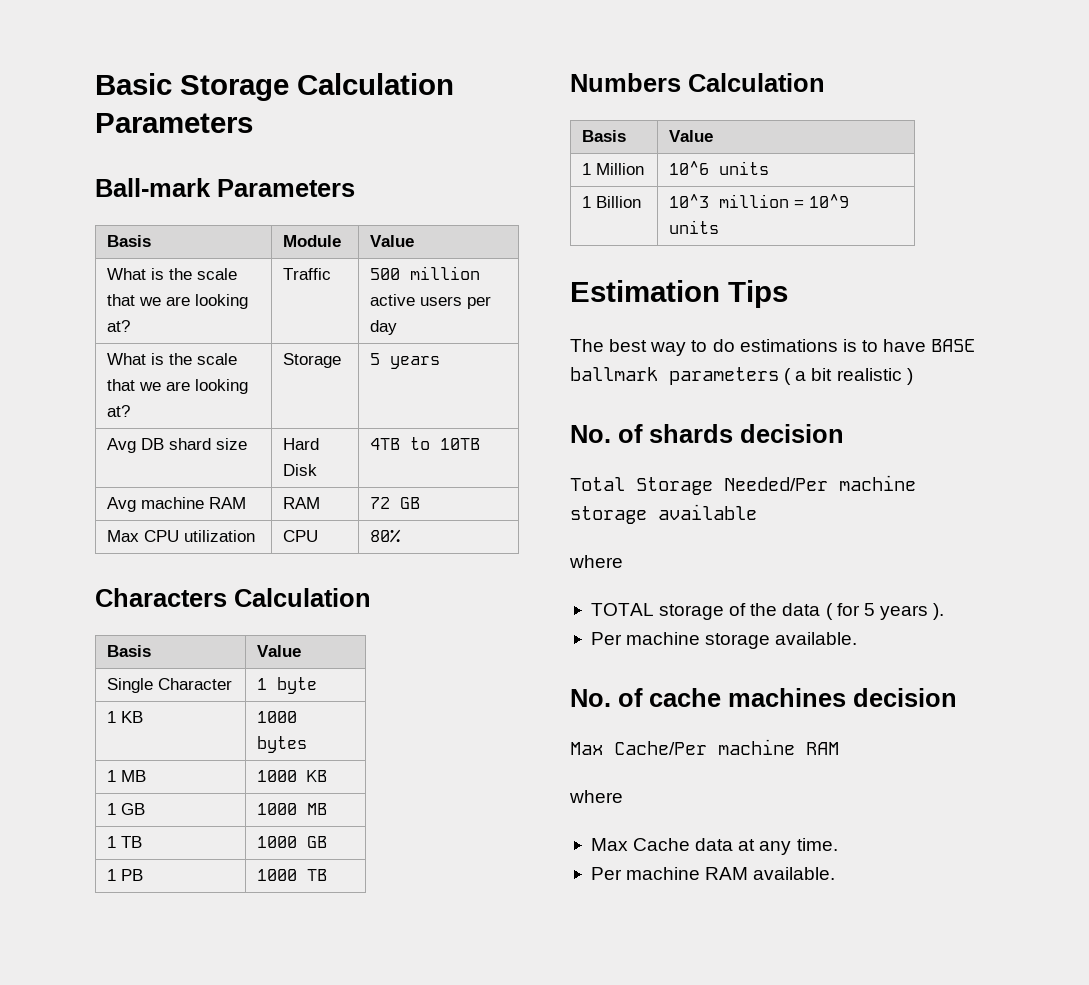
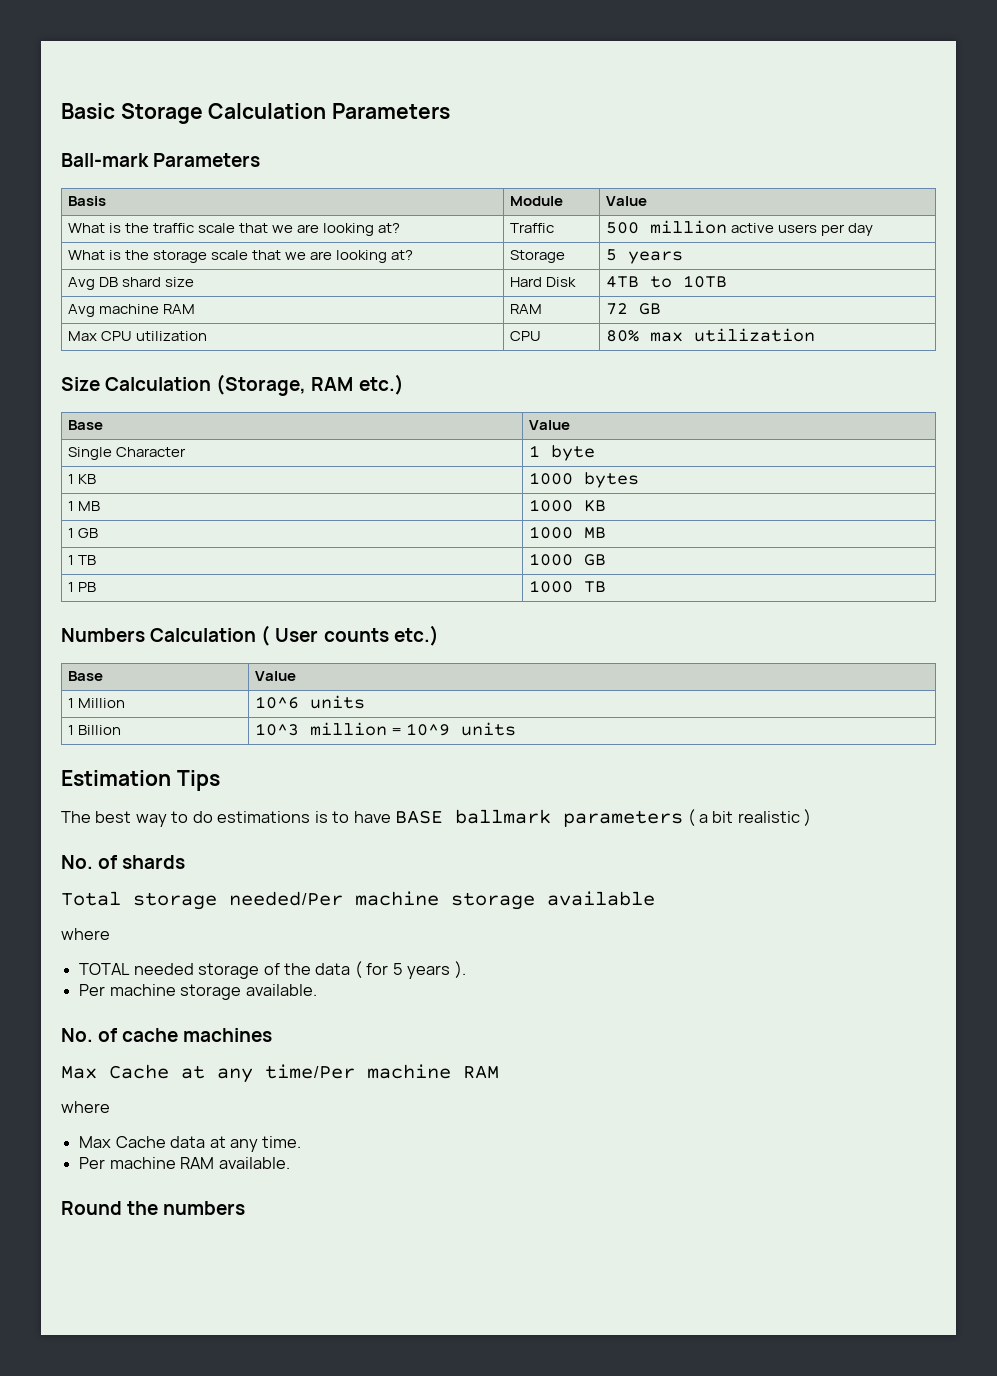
- What is the scale that we are looking at? | Traffic | 500 million active users per day
+ What is the traffic scale that we are looking at? | Traffic | 500 million active users per day
- What is the scale that we are looking at? | Storage | 5 years
+ What is the storage scale that we are looking at? | Storage | 5 years
- Max CPU utilization | CPU | 80%
- Characters Calculation
- Basis | Value
+ Max CPU utilization | CPU | 80% max utilization
+ Size Calculation (Storage, RAM etc.)
+ Base | Value
- Numbers Calculation
- Basis | Value
+ Numbers Calculation ( User counts etc.)
+ Base | Value
- No. of shards decision
+ No. of shards
- Total Storage Needed/Per machine storage available
+ Total storage needed/Per machine storage available
- TOTAL storage of the data ( for 5 years ).
+ TOTAL needed storage of the data ( for 5 years ).
- No. of cache machines decision
- Max Cache/Per machine RAM
+ No. of cache machines
+ Max Cache at any time/Per machine RAM
+ Round the numbers

